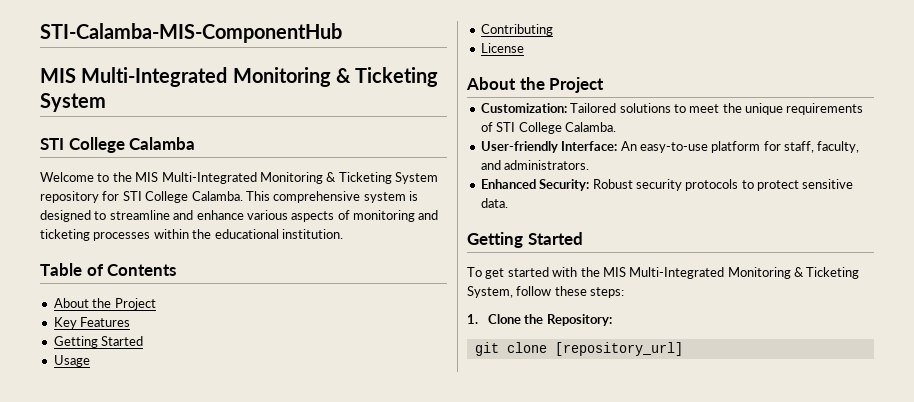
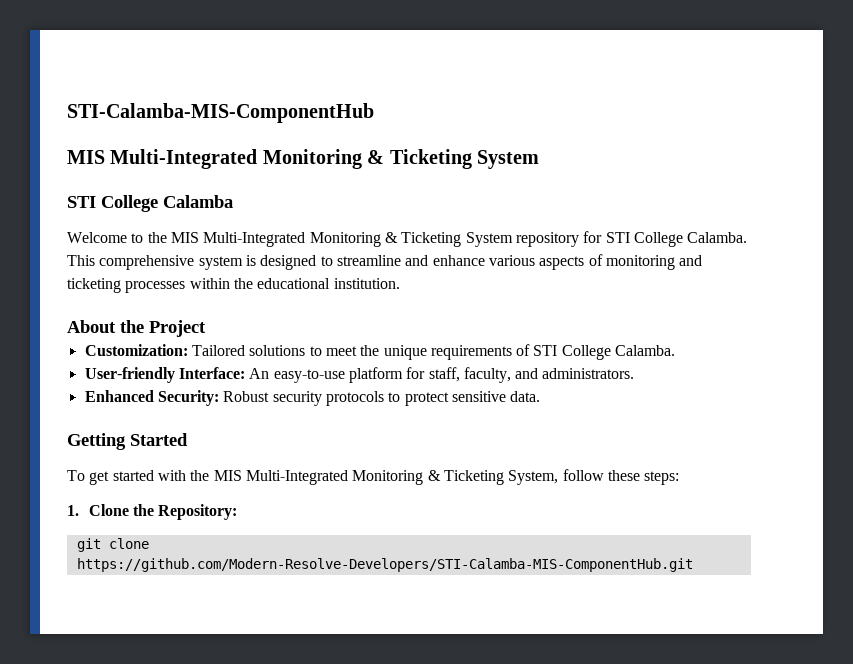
- Table of Contents
- About the Project
- Key Features
- Getting Started
- Usage
- Contributing
- License
- git clone [repository_url]
+ git clone https://github.com/Modern-Resolve-Developers/STI-Calamba-MIS-ComponentHub.git

